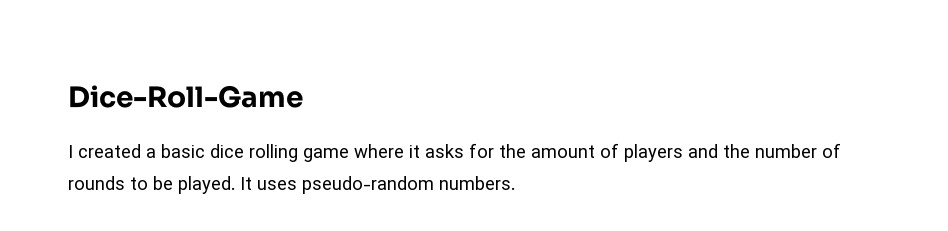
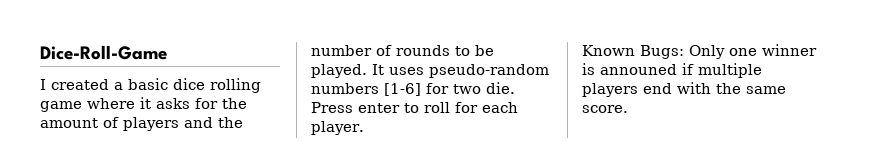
- It uses pseudo-random numbers.
+ It uses pseudo-random numbers [1-6] for two die. Press enter to roll for each player.
+ Known Bugs: Only one winner is announed if multiple players end with the same score.

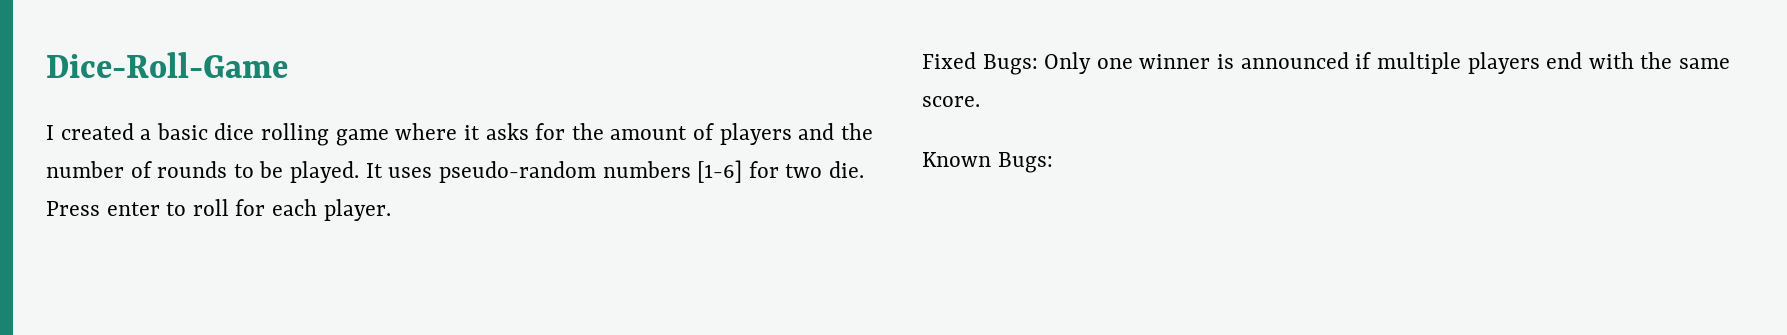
- Known Bugs: Only one winner is announed if multiple players end with the same score.
+ Fixed Bugs: Only one winner is announced if multiple players end with the same score.
+ Known Bugs:

